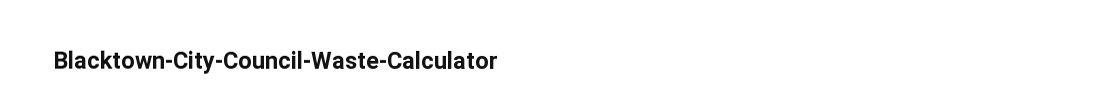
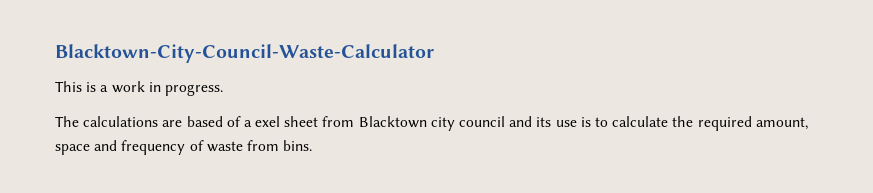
+ This is a work in progress.
+ The calculations are based of a exel sheet from Blacktown city council and its use is to calculate the required amount, space and frequency of waste from bins.

